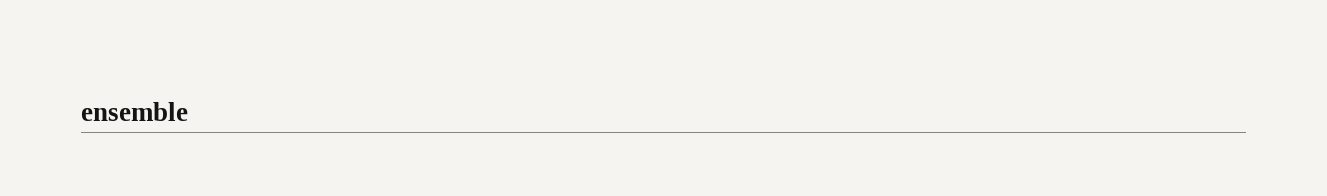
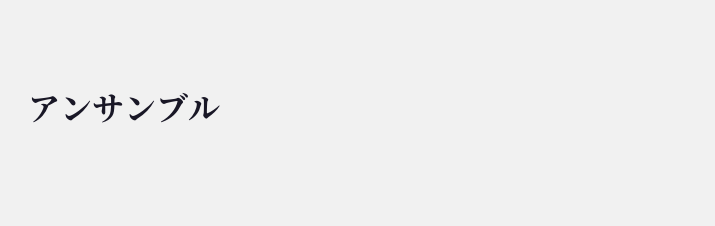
- ensemble
+ アンサンブル

